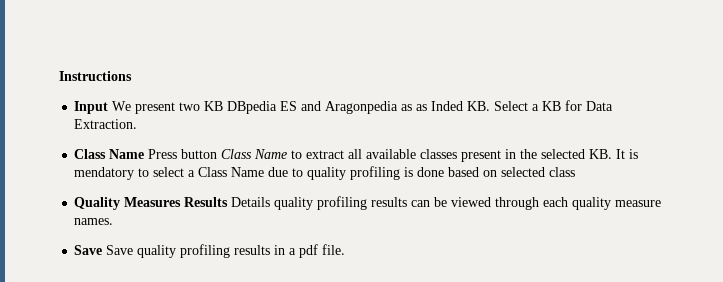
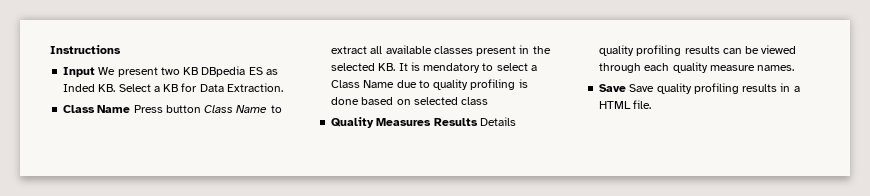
- Input We present two KB DBpedia ES and Aragonpedia as as Inded KB. Select a KB for Data Extraction.
+ Input We present two KB DBpedia ES as Inded KB. Select a KB for Data Extraction.
- Save Save quality profiling results in a pdf file.
+ Save Save quality profiling results in a HTML file.

